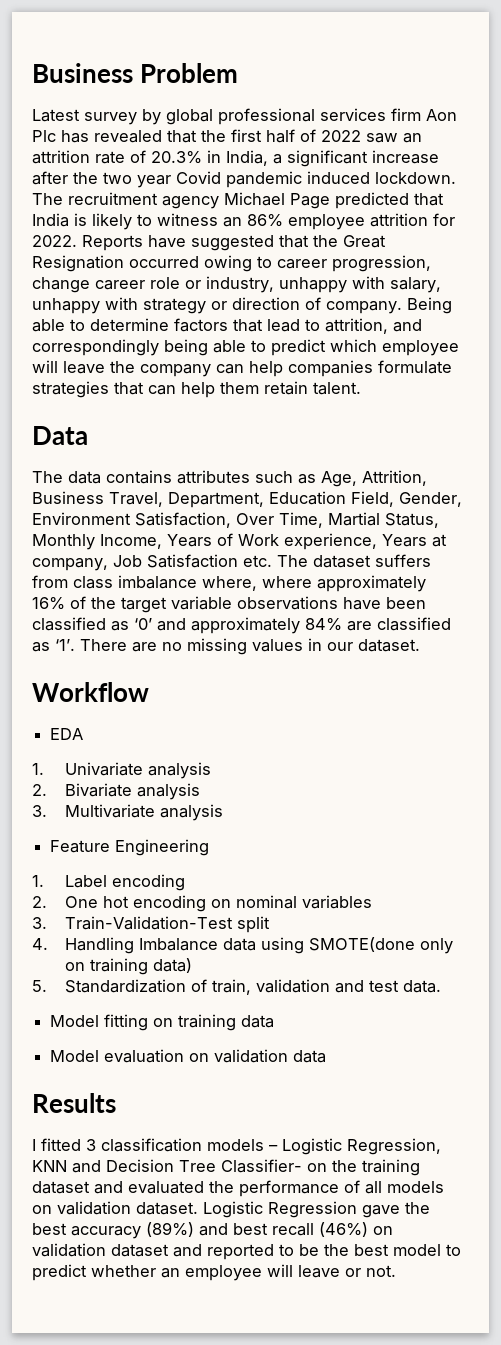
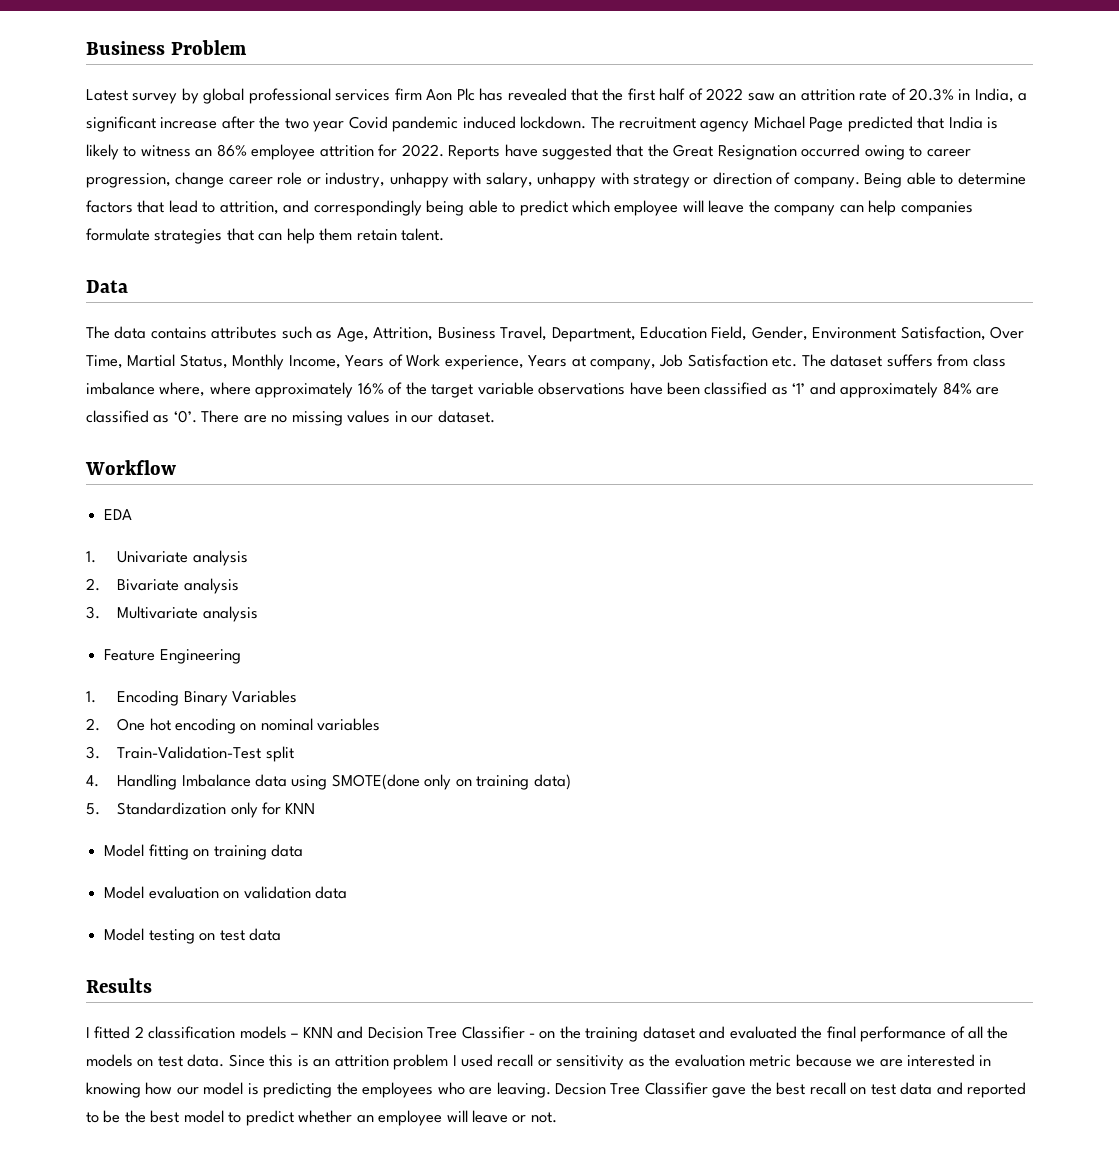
- The data contains attributes such as Age, Attrition, Business Travel, Department, Education Field, Gender, Environment Satisfaction, Over Time, Martial Status, Monthly Income, Years of Work experience, Years at company, Job Satisfaction etc. The dataset suffers from class imbalance where, where approximately 16% of the target variable observations have been classified as ‘0’ and approximately 84% are classified as ‘1’.
+ The data contains attributes such as Age, Attrition, Business Travel, Department, Education Field, Gender, Environment Satisfaction, Over Time, Martial Status, Monthly Income, Years of Work experience, Years at company, Job Satisfaction etc. The dataset suffers from class imbalance where, where approximately 16% of the target variable observations have been classified as ‘1’ and approximately 84% are classified as ‘0’.
- 1. Label encoding
+ 1. Encoding Binary Variables
- 5. Standardization of train, validation and test data.
+ 5. Standardization only for KNN
+ Model testing on test data
- I fitted 3 classification models – Logistic Regression, KNN and Decision Tree Classifier- on the training dataset and evaluated the performance of all models on validation dataset. Logistic Regression gave the best accuracy (89%) and best recall (46%) on validation dataset and reported to be the best model to predict whether an employee will leave or not.
+ I fitted 2 classification models – KNN and Decision Tree Classifier - on the training dataset and evaluated the final performance of all the models on test data. Since this is an attrition problem I used recall or sensitivity as the evaluation metric because we are interested in knowing how our model is predicting the employees who are leaving. Decsion Tree Classifier gave the best recall on test data and reported to be the best model to predict whether an employee will leave or not.

